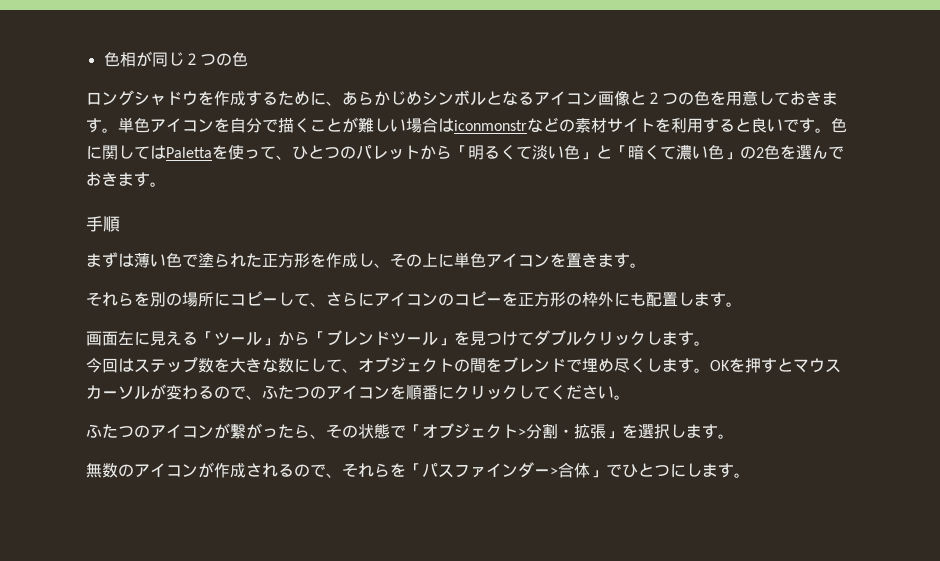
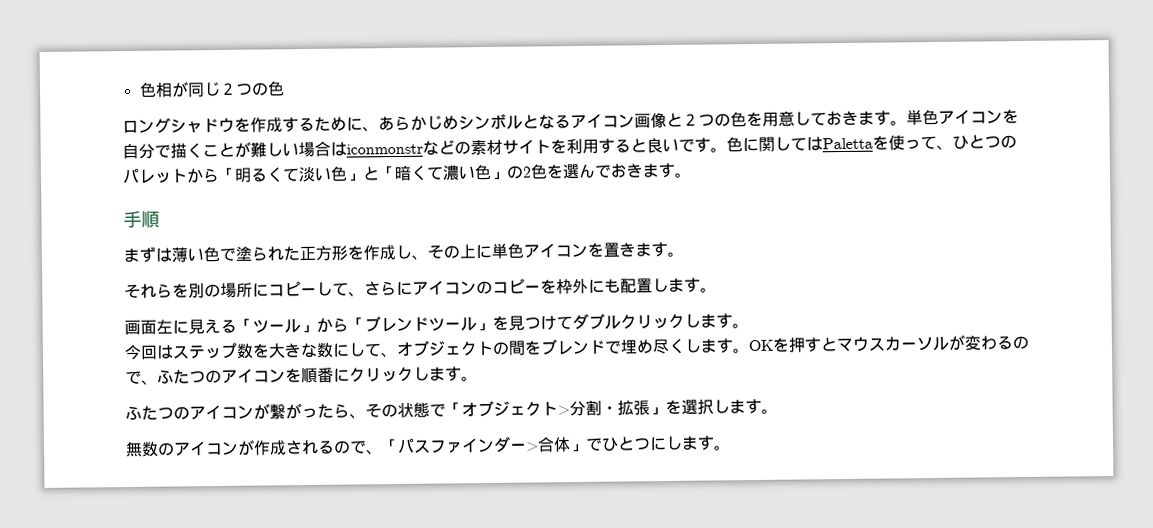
- それらを別の場所にコピーして、さらにアイコンのコピーを正方形の枠外にも配置します。
+ それらを別の場所にコピーして、さらにアイコンのコピーを枠外にも配置します。
- OKを押すとマウスカーソルが変わるので、ふたつのアイコンを順番にクリックしてください。
+ OKを押すとマウスカーソルが変わるので、ふたつのアイコンを順番にクリックします。
- 無数のアイコンが作成されるので、それらを「パスファインダー>合体」でひとつにします。
+ 無数のアイコンが作成されるので、「パスファインダー>合体」でひとつにします。

